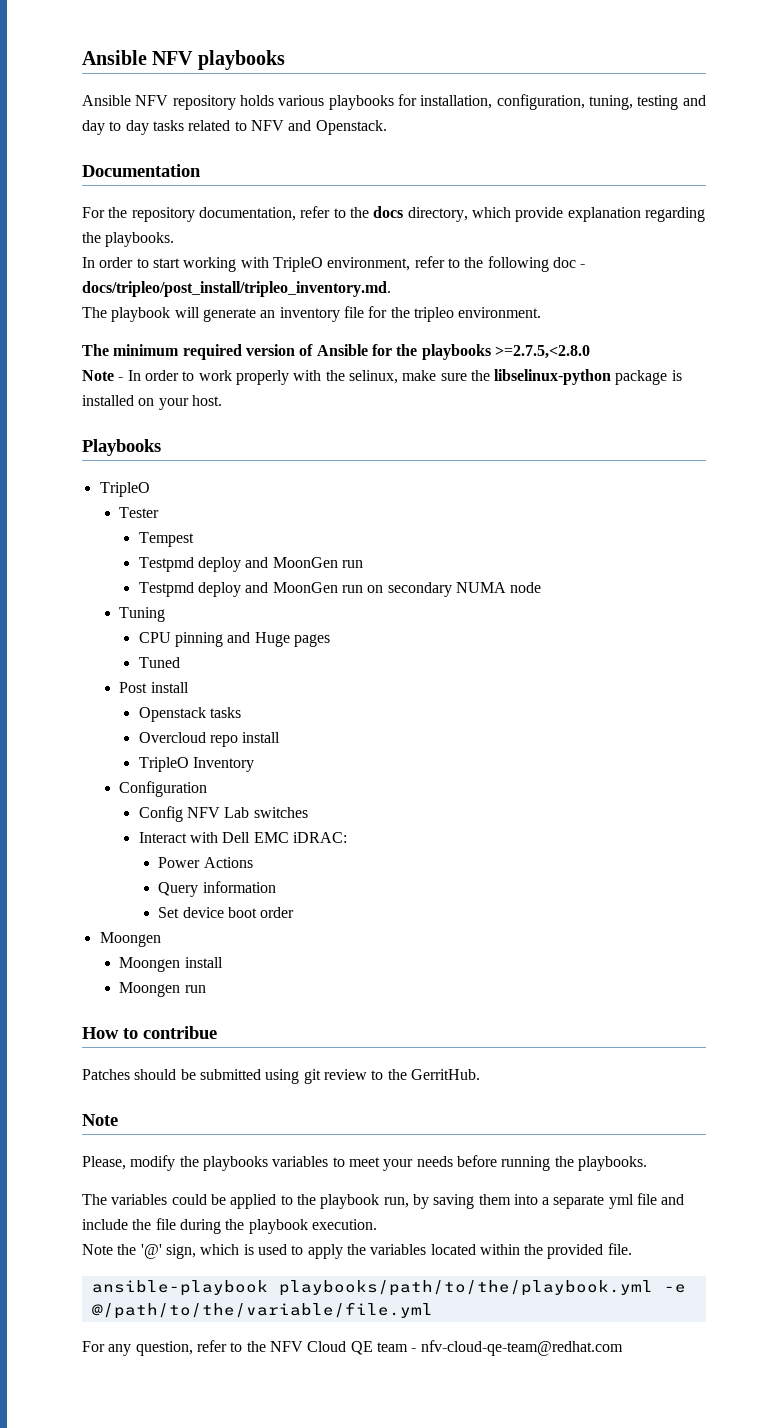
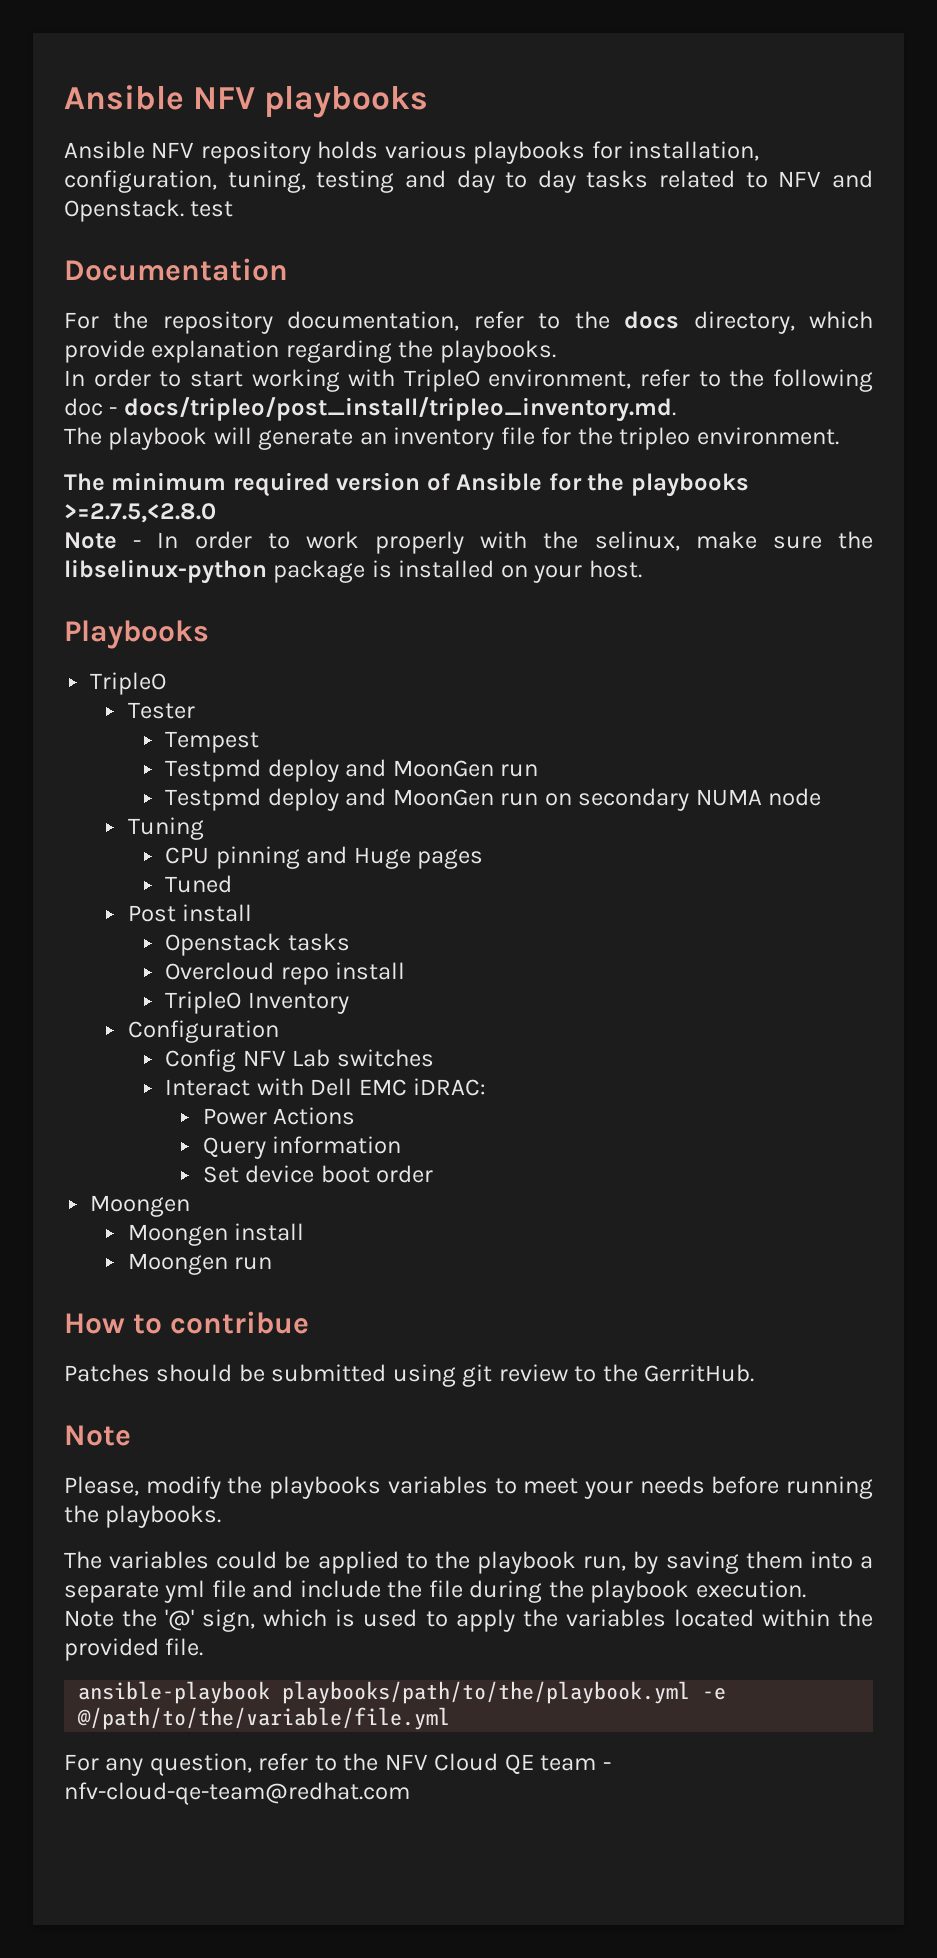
- Ansible NFV repository holds various playbooks for installation, configuration, tuning, testing and day to day tasks related to NFV and Openstack.
+ Ansible NFV repository holds various playbooks for installation, configuration, tuning, testing and day to day tasks related to NFV and Openstack. test

